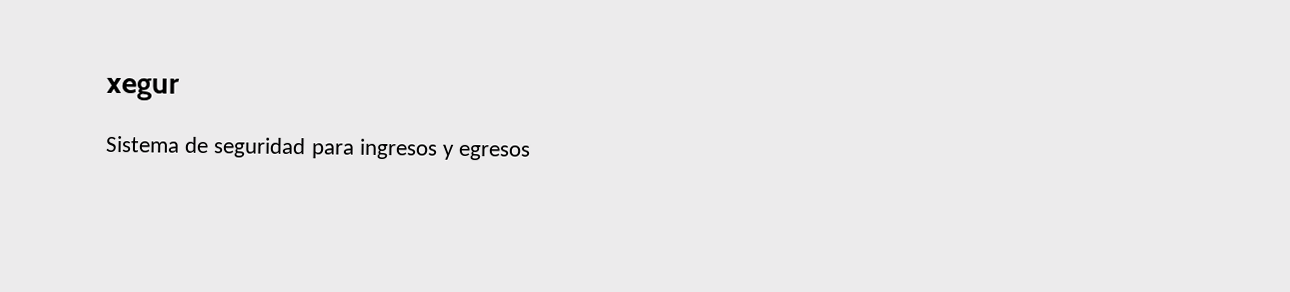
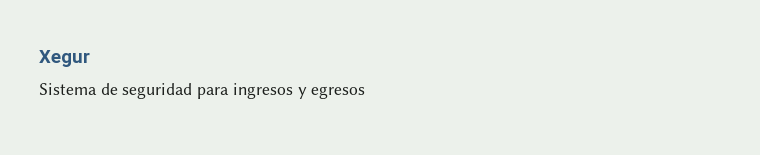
- xegur
+ Xegur

